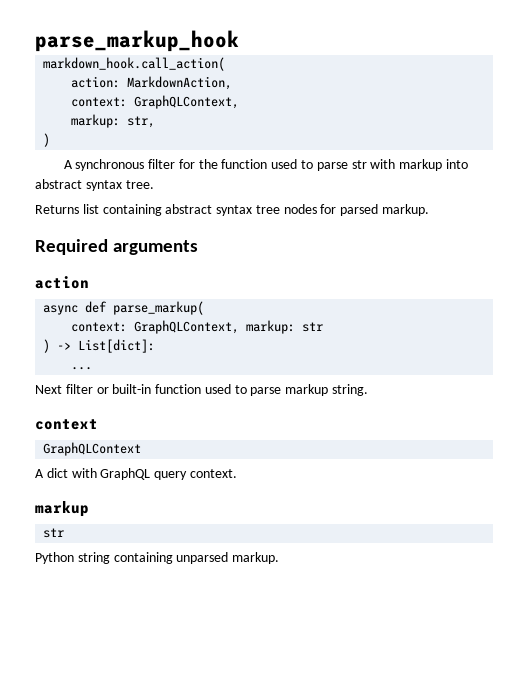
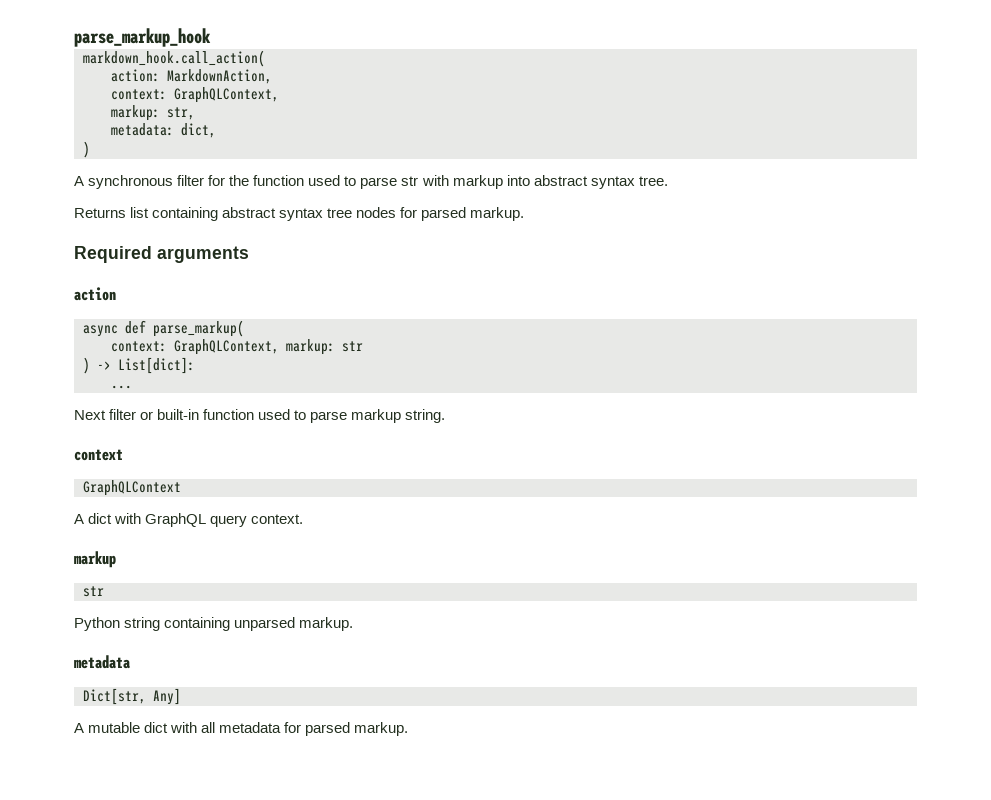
+ metadata: dict,
  Python string containing unparsed markup.
+ metadata
+ Dict[str, Any]
+ A mutable dict with all metadata for parsed markup.

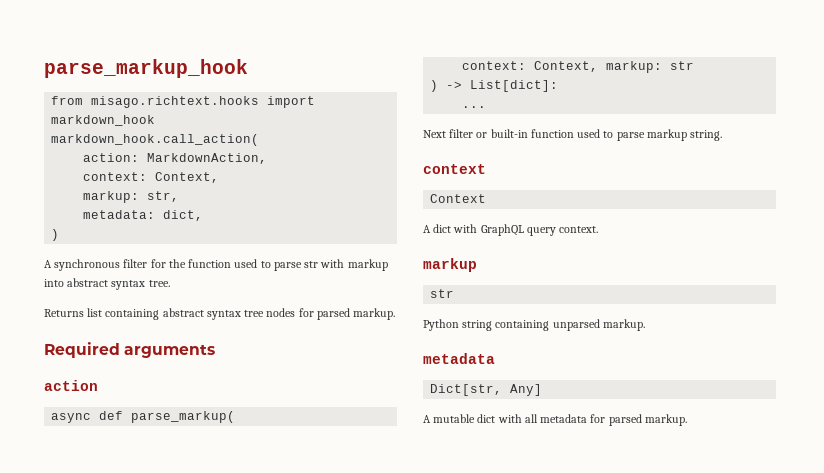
+ from misago.richtext.hooks import markdown_hook
  action: MarkdownAction,
- context: GraphQLContext,
+ context: Context,
- context: GraphQLContext, markup: str
+ context: Context, markup: str
- GraphQLContext
+ Context

